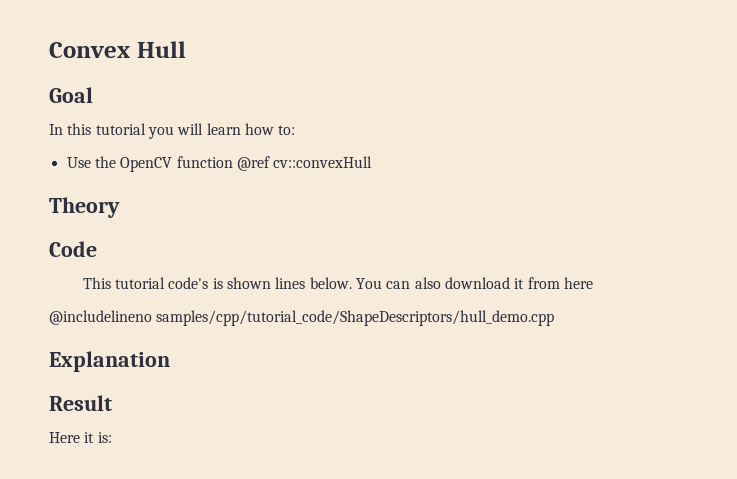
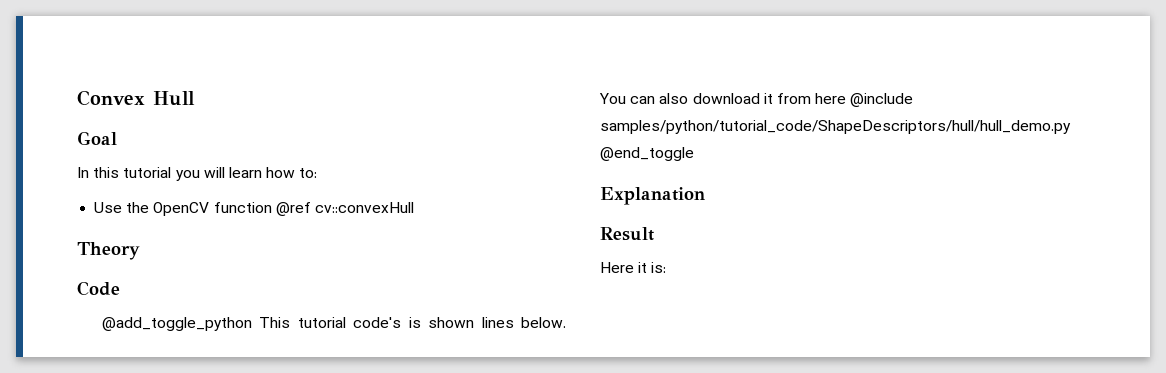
- This tutorial code's is shown lines below.
+ @add_toggle_python This tutorial code's is shown lines below.
- You can also download it from here
- @includelineno samples/cpp/tutorial_code/ShapeDescriptors/hull_demo.cpp
+ You can also download it from here @include samples/python/tutorial_code/ShapeDescriptors/hull/hull_demo.py @end_toggle

